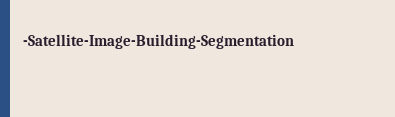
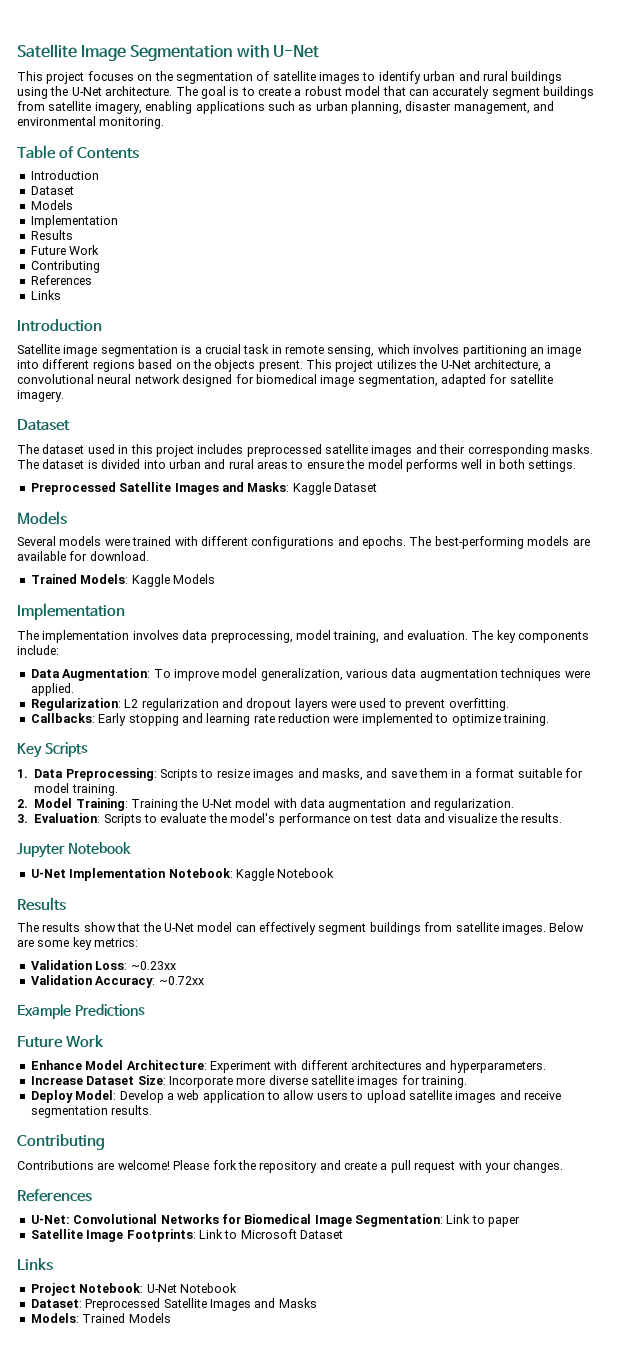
- -Satellite-Image-Building-Segmentation
+ Satellite Image Segmentation with U-Net
+ This project focuses on the segmentation of satellite images to identify urban and rural buildings using the U-Net architecture. The goal is to create a robust model that can accurately segment buildings from satellite imagery, enabling applications such as urban planning, disaster management, and environmental monitoring.
+ Table of Contents
+ Introduction
+ Dataset
+ Models
+ Implementation
+ Results
+ Future Work
+ Contributing
+ References
+ Links
+ Introduction
+ Satellite image segmentation is a crucial task in remote sensing, which involves partitioning an image into different regions based on the objects present. This project utilizes the U-Net architecture, a convolutional neural network designed for biomedical image segmentation, adapted for satellite imagery.
+ Dataset
+ The dataset used in this project includes preprocessed satellite images and their corresponding masks. The dataset is divided into urban and rural areas to ensure the model performs well in both settings.
+ Preprocessed Satellite Images and Masks: Kaggle Dataset
+ Models
+ Several models were trained with different configurations and epochs. The best-performing models are available for download.
+ Trained Models: Kaggle Models
+ Implementation
+ The implementation involves data preprocessing, model training, and evaluation. The key components include:
+ Data Augmentation: To improve model generalization, various data augmentation techniques were applied.
+ Regularization: L2 regularization and dropout layers were used to prevent overfitting.
+ Callbacks: Early stopping and learning rate reduction were implemented to optimize training.
+ Key Scripts
+ 1. Data Preprocessing: Scripts to resize images and masks, and save them in a format suitable for model training.
+ 2. Model Training: Training the U-Net model with data augmentation and regularization.
+ 3. Evaluation: Scripts to evaluate the model's performance on test data and visualize the results.
+ Jupyter Notebook
+ U-Net Implementation Notebook: Kaggle Notebook
+ Results
+ The results show that the U-Net model can effectively segment buildings from satellite images. Below are some key metrics:
+ Validation Loss: ~0.23xx
+ Validation Accuracy: ~0.72xx
+ Example Predictions
+ Future Work
+ Enhance Model Architecture: Experiment with different architectures and hyperparameters.
+ Increase Dataset Size: Incorporate more diverse satellite images for training.
+ Deploy Model: Develop a web application to allow users to upload satellite images and receive segmentation results.
+ Contributing
+ Contributions are welcome! Please fork the repository and create a pull request with your changes.
+ References
+ U-Net: Convolutional Networks for Biomedical Image Segmentation: Link to paper
+ Satellite Image Footprints: Link to Microsoft Dataset
+ Links
+ Project Notebook: U-Net Notebook
+ Dataset: Preprocessed Satellite Images and Masks
+ Models: Trained Models

